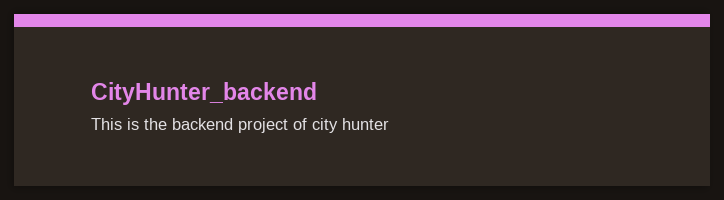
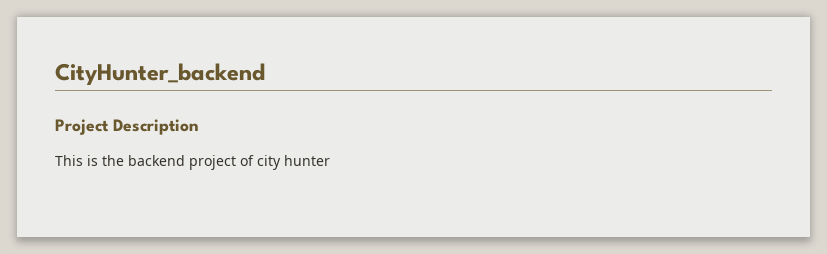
+ Project Description

